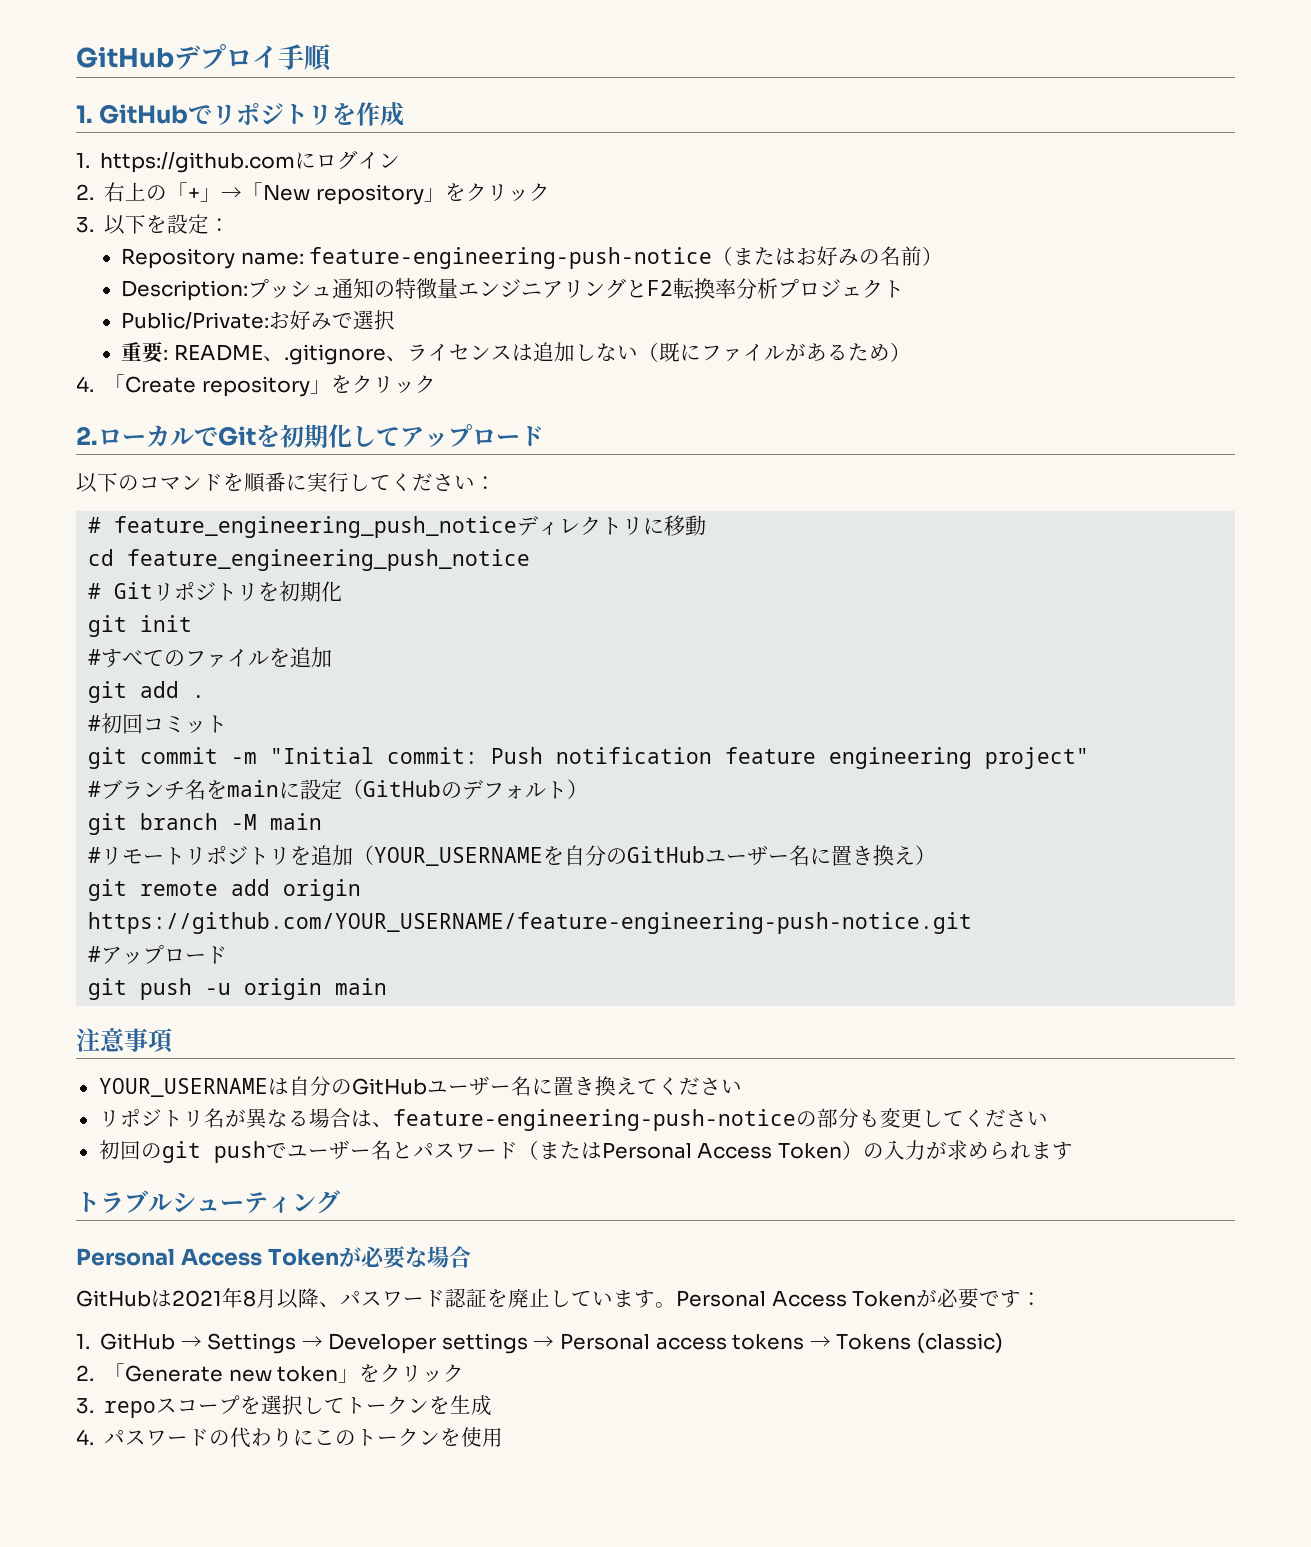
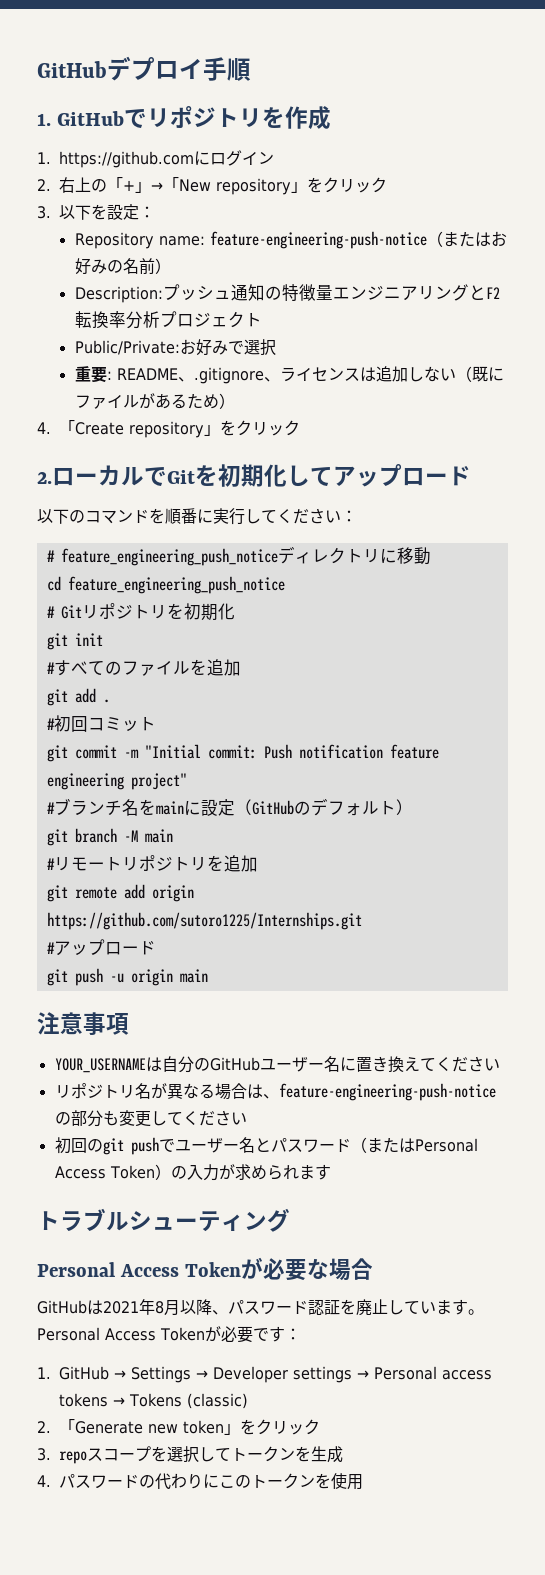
- #リモートリポジトリを追加（YOUR_USERNAMEを自分のGitHubユーザー名に置き換え）
+ #リモートリポジトリを追加
- git remote add origin https://github.com/YOUR_USERNAME/feature-engineering-push-notice.git
+ git remote add origin https://github.com/sutoro1225/Internships.git

